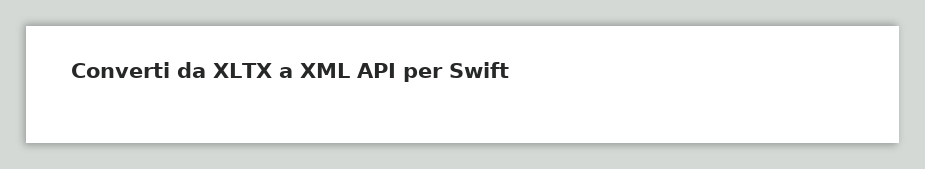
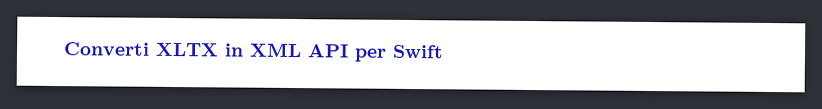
- Converti da XLTX a XML API per Swift
+ Converti XLTX in XML API per Swift

